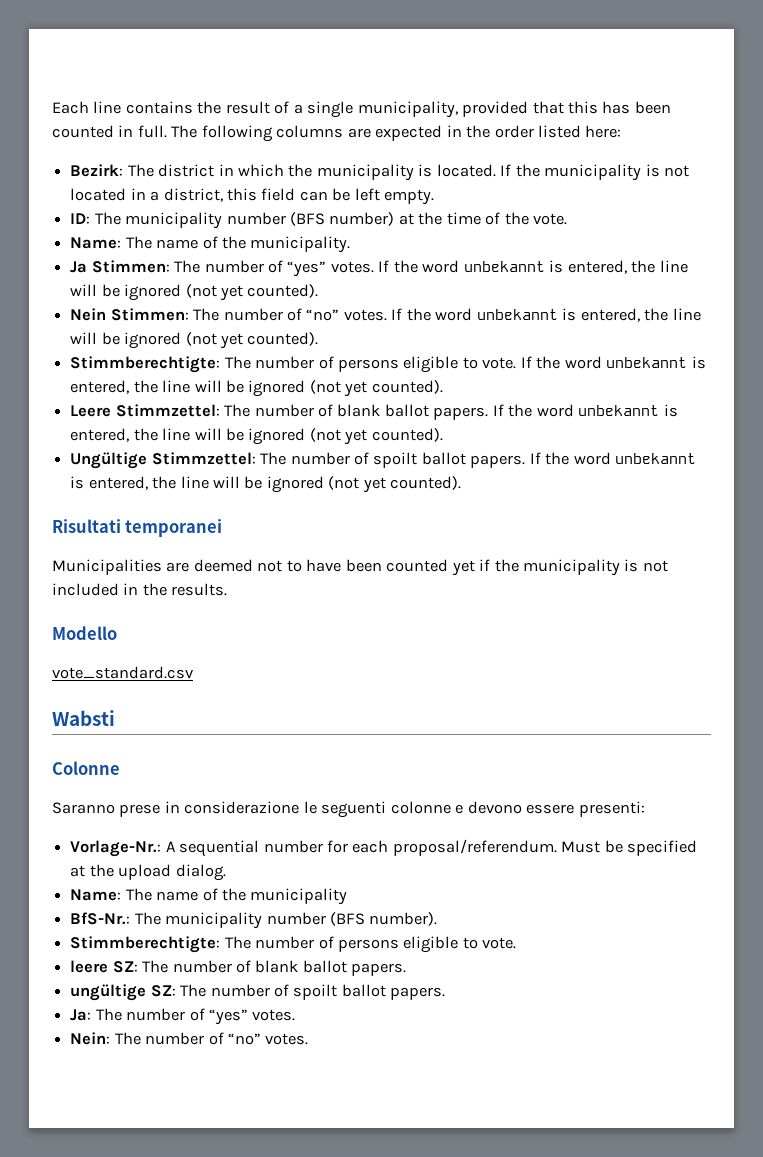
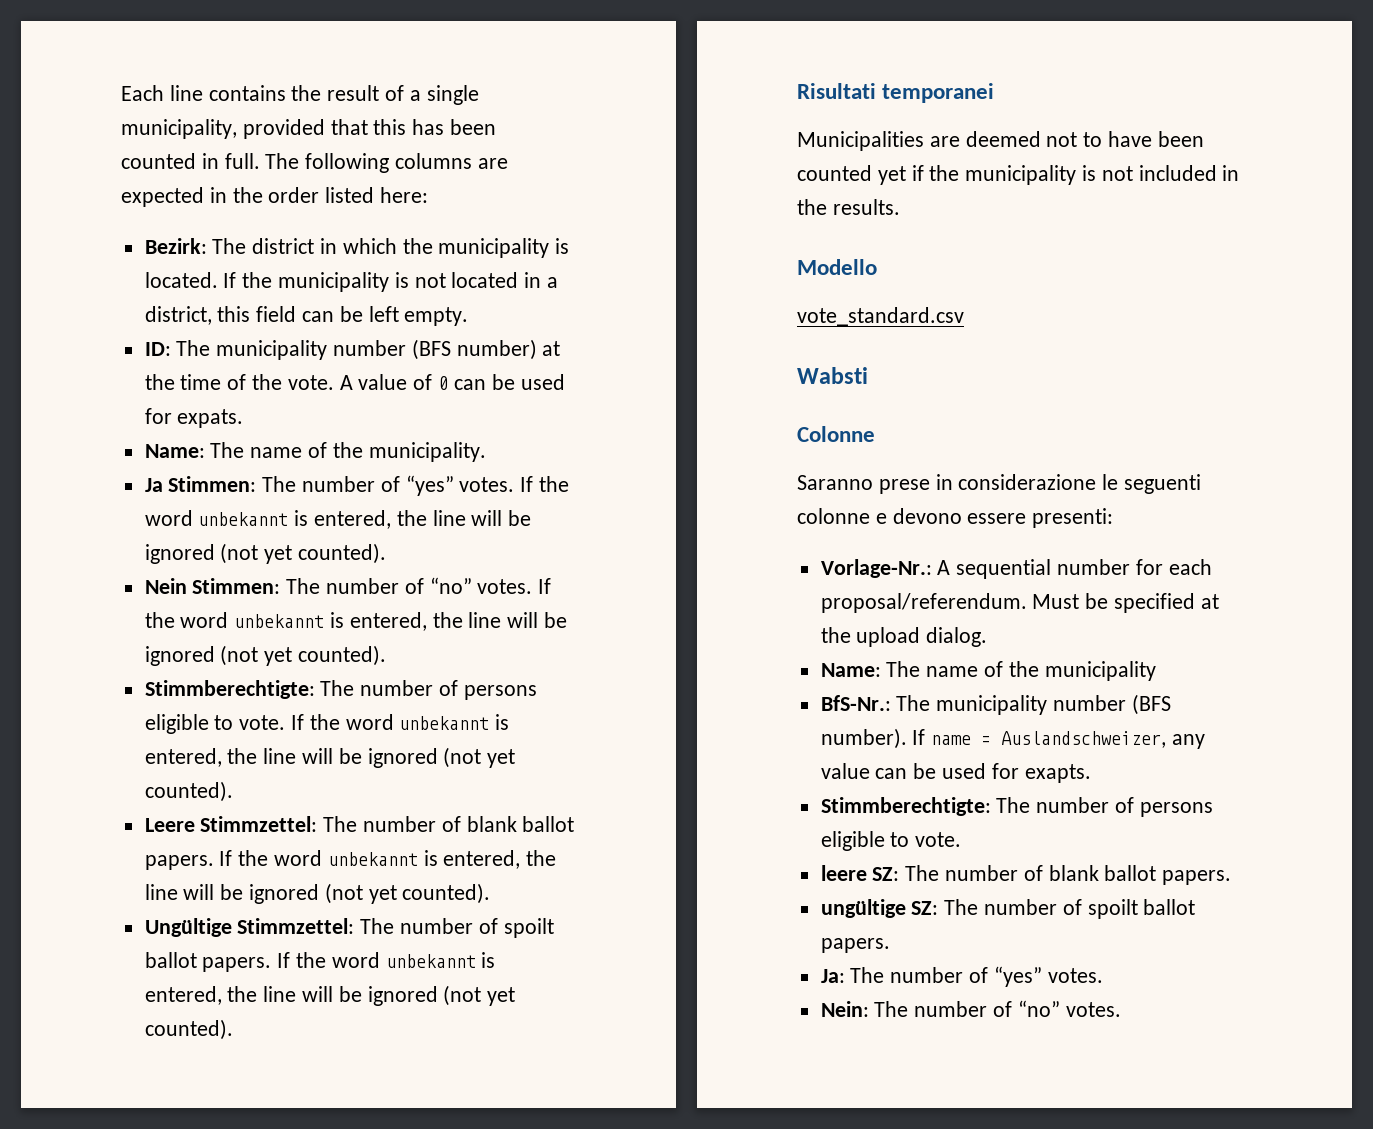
+ A value of 0 can be used for expats.
+ If name = Auslandschweizer, any value can be used for exapts.

